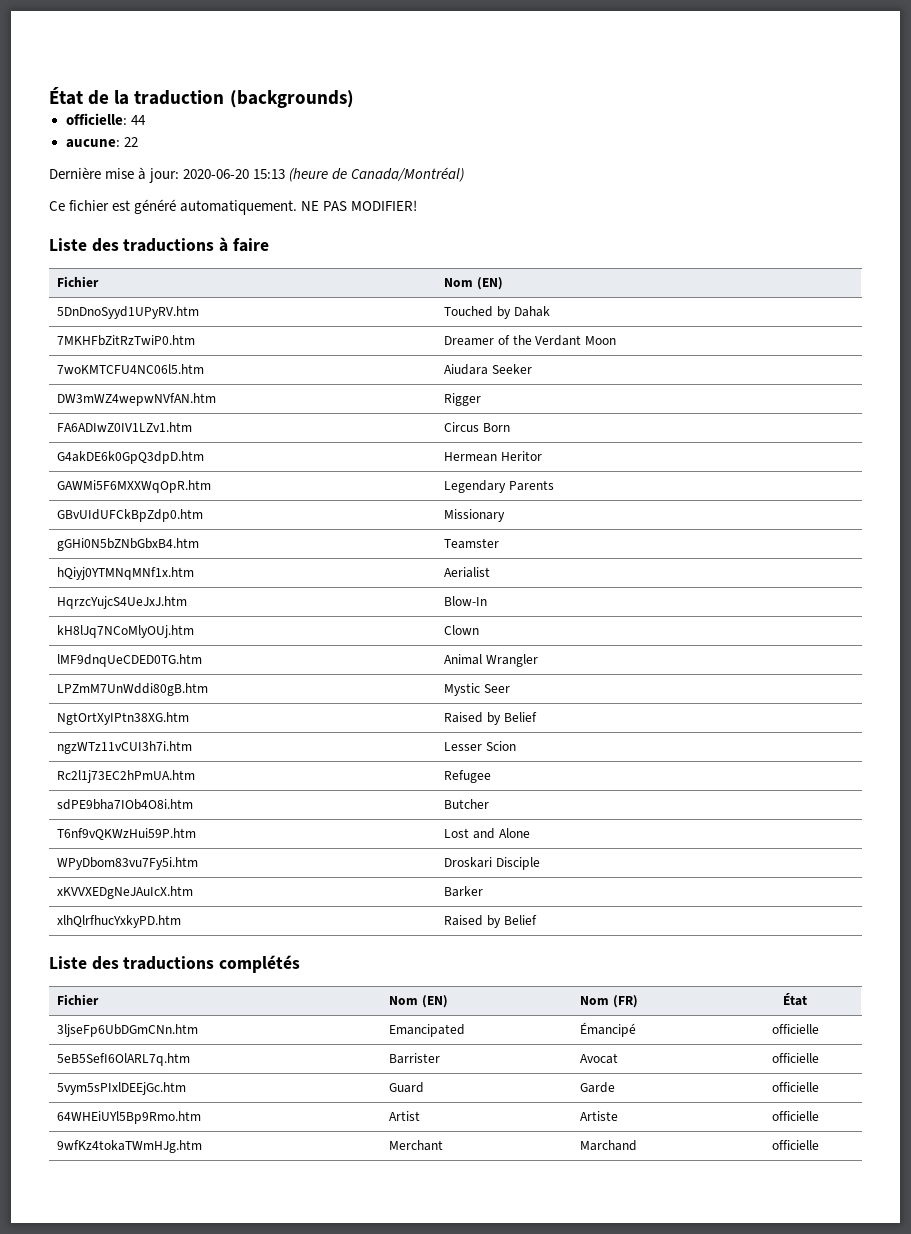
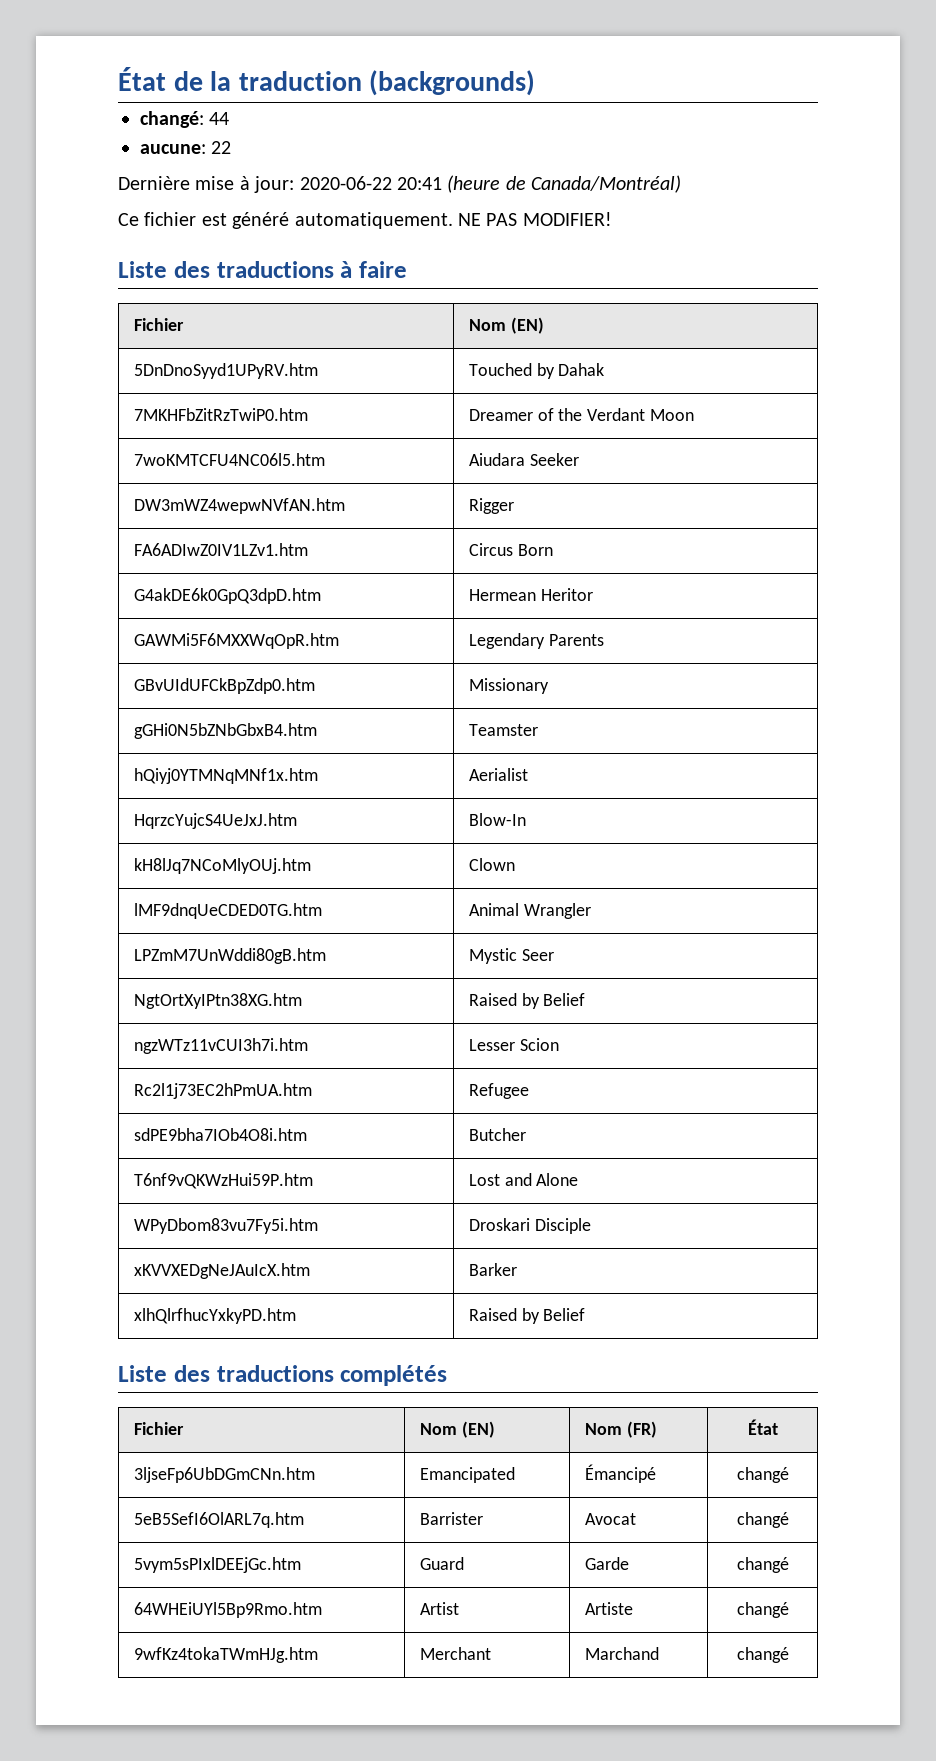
- officielle: 44
+ changé: 44
- Dernière mise à jour: 2020-06-20 15:13 (heure de Canada/Montréal)
+ Dernière mise à jour: 2020-06-22 20:41 (heure de Canada/Montréal)
- 3ljseFp6UbDGmCNn.htm | Emancipated | Émancipé | officielle
+ 3ljseFp6UbDGmCNn.htm | Emancipated | Émancipé | changé
- 5eB5SefI6OlARL7q.htm | Barrister | Avocat | officielle
+ 5eB5SefI6OlARL7q.htm | Barrister | Avocat | changé
- 5vym5sPIxlDEEjGc.htm | Guard | Garde | officielle
+ 5vym5sPIxlDEEjGc.htm | Guard | Garde | changé
- 64WHEiUYl5Bp9Rmo.htm | Artist | Artiste | officielle
+ 64WHEiUYl5Bp9Rmo.htm | Artist | Artiste | changé
- 9wfKz4tokaTWmHJg.htm | Merchant | Marchand | officielle
+ 9wfKz4tokaTWmHJg.htm | Merchant | Marchand | changé

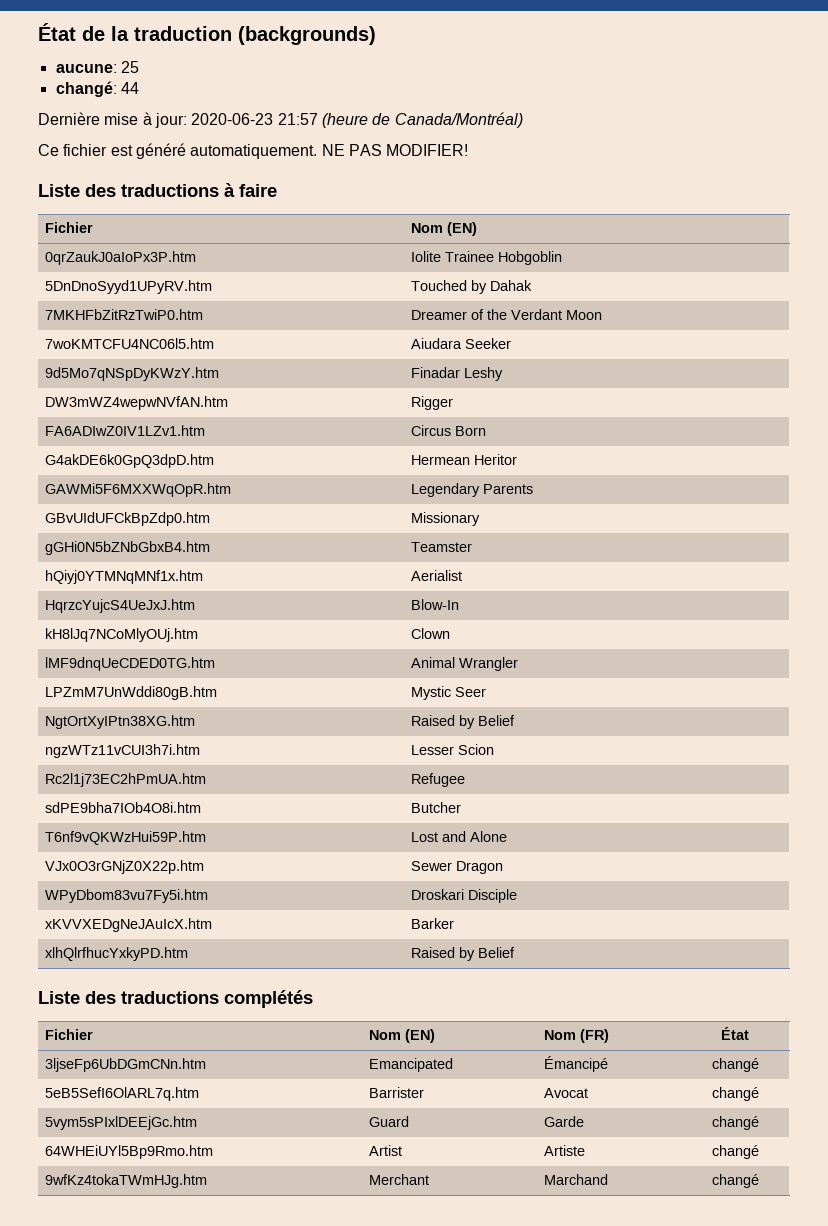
+ aucune: 25
- aucune: 22
- Dernière mise à jour: 2020-06-22 20:41 (heure de Canada/Montréal)
+ Dernière mise à jour: 2020-06-23 21:57 (heure de Canada/Montréal)
+ 0qrZaukJ0aIoPx3P.htm | Iolite Trainee Hobgoblin
+ 9d5Mo7qNSpDyKWzY.htm | Finadar Leshy
+ VJx0O3rGNjZ0X22p.htm | Sewer Dragon

